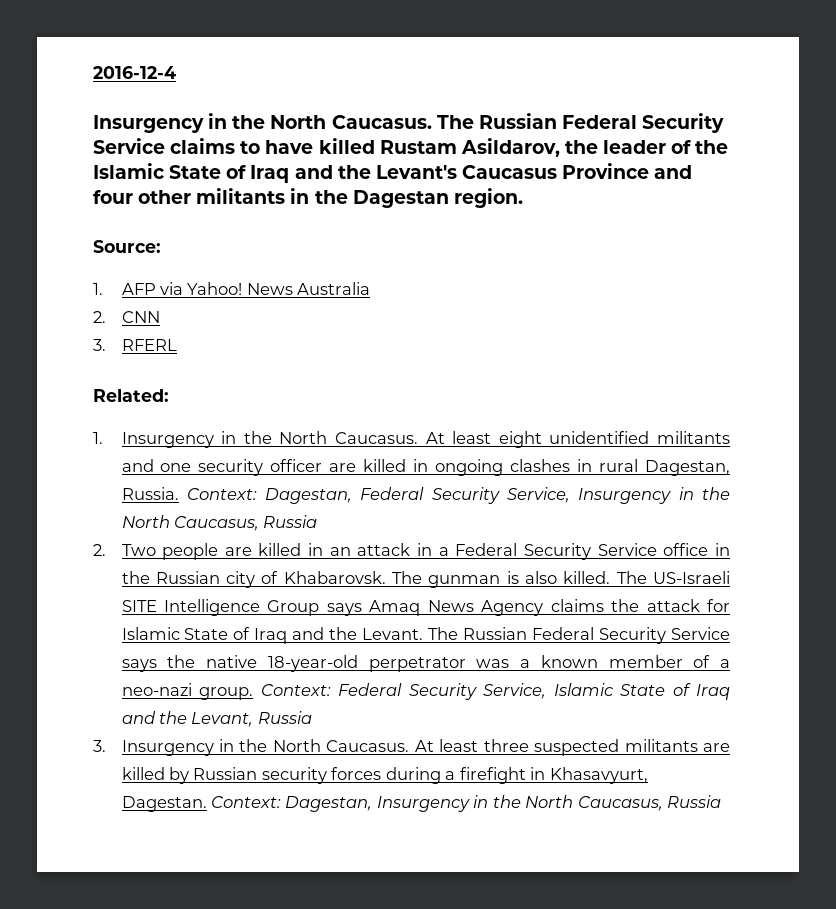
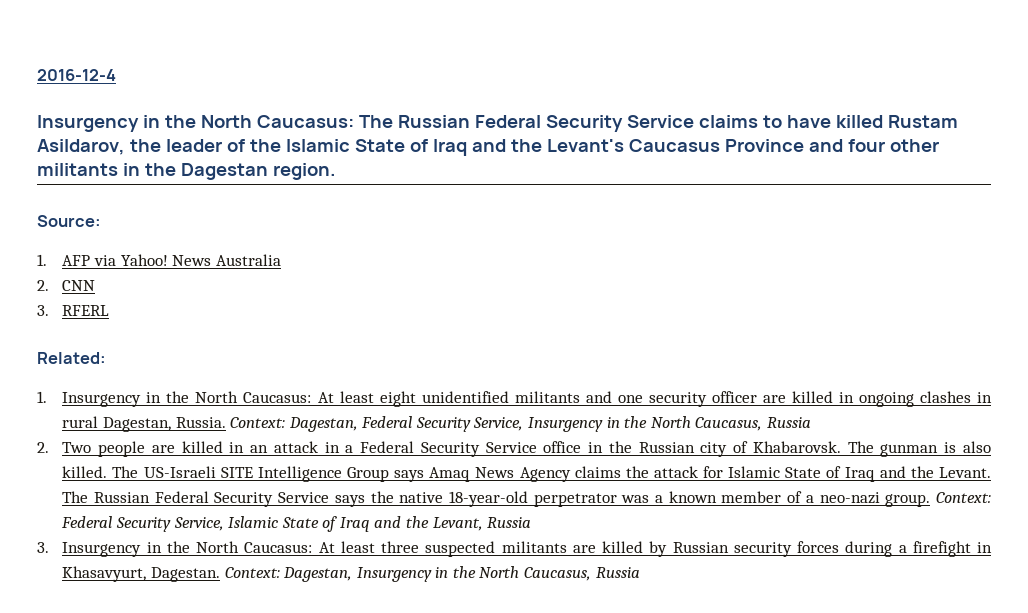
- Insurgency in the North Caucasus. The Russian Federal Security Service claims to have killed Rustam Asildarov, the leader of the Islamic State of Iraq and the Levant's Caucasus Province and four other militants in the Dagestan region.
+ Insurgency in the North Caucasus: The Russian Federal Security Service claims to have killed Rustam Asildarov, the leader of the Islamic State of Iraq and the Levant's Caucasus Province and four other militants in the Dagestan region.
- 1. Insurgency in the North Caucasus. At least eight unidentified militants and one security officer are killed in ongoing clashes in rural Dagestan, Russia.
+ 1. Insurgency in the North Caucasus: At least eight unidentified militants and one security officer are killed in ongoing clashes in rural Dagestan, Russia.
- 3. Insurgency in the North Caucasus. At least three suspected militants are killed by Russian security forces during a firefight in Khasavyurt, Dagestan.
+ 3. Insurgency in the North Caucasus: At least three suspected militants are killed by Russian security forces during a firefight in Khasavyurt, Dagestan.

